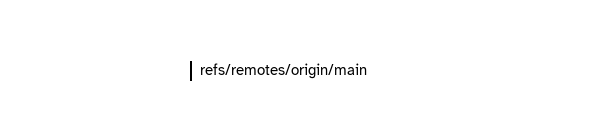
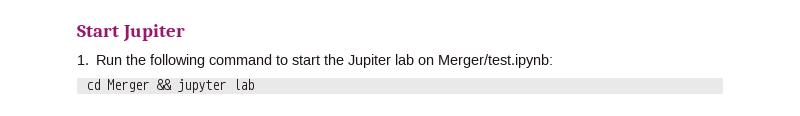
- refs/remotes/origin/main
+ Start Jupiter
+ 1. Run the following command to start the Jupiter lab on Merger/test.ipynb:
+ cd Merger && jupyter lab

